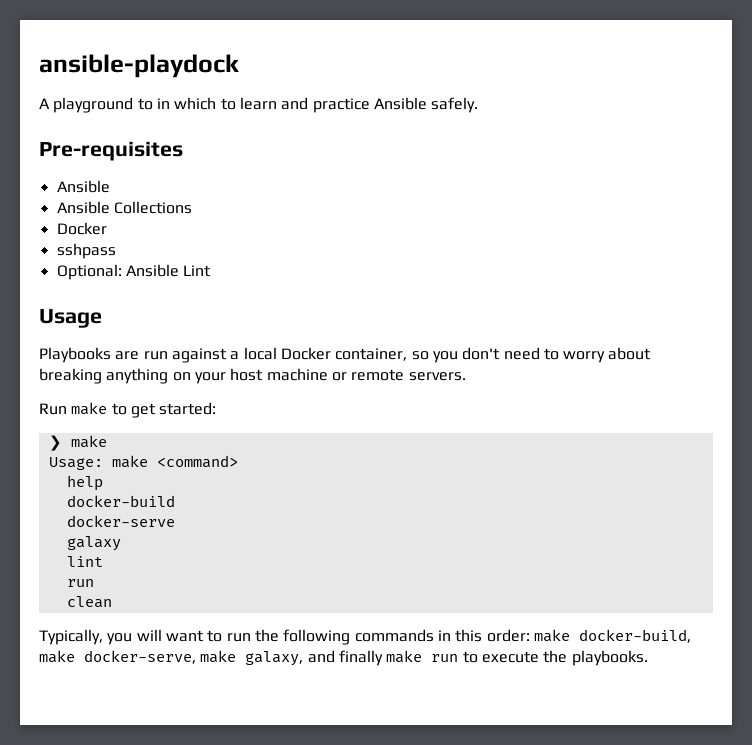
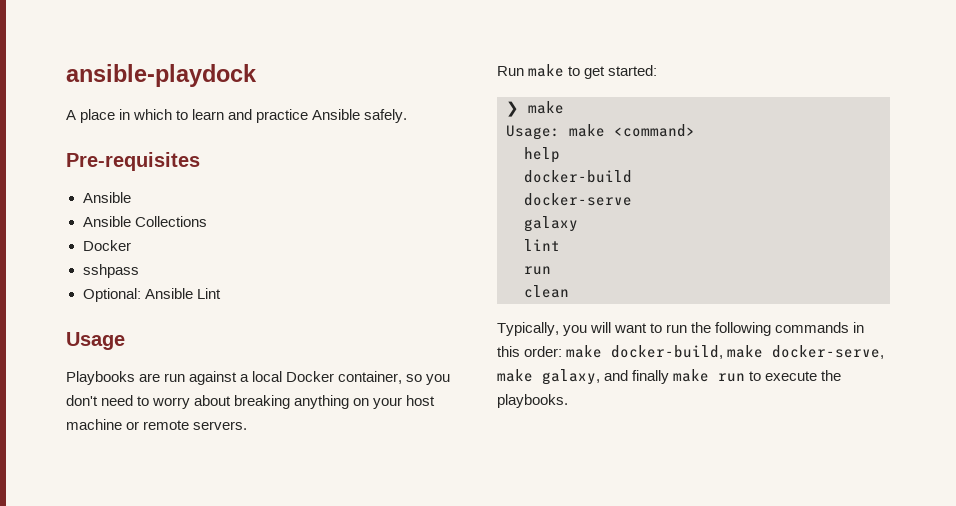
- A playground to in which to learn and practice Ansible safely.
+ A place in which to learn and practice Ansible safely.

